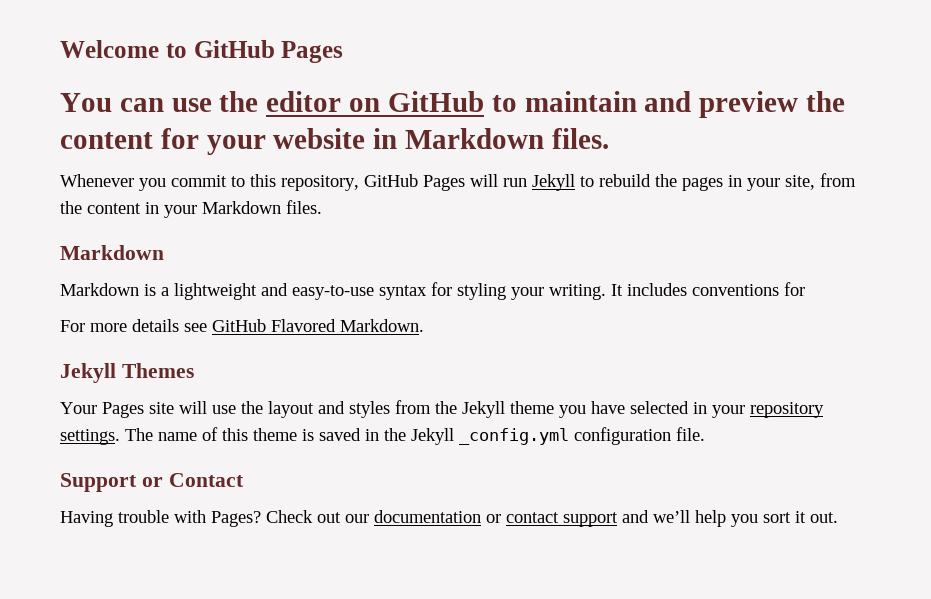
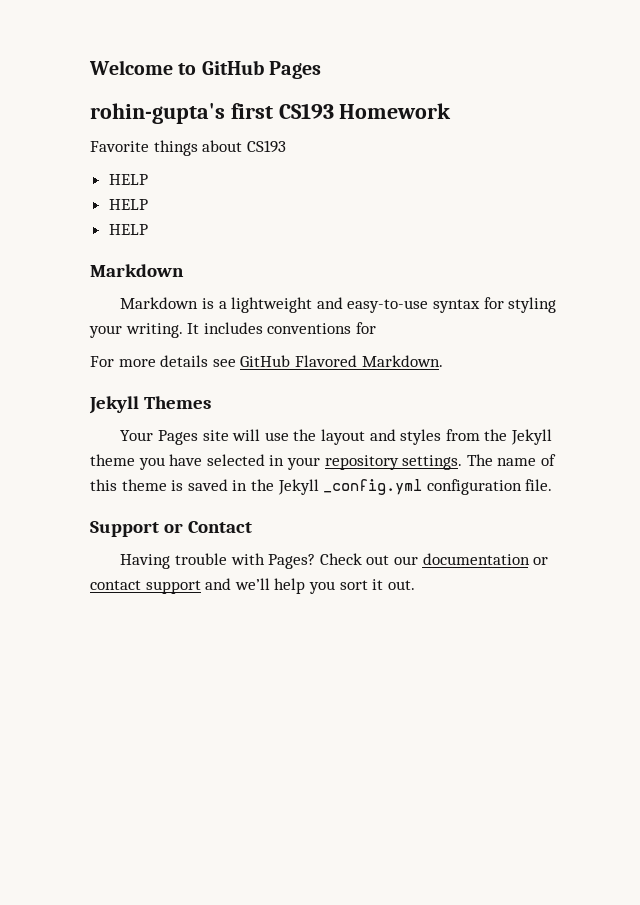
- You can use the editor on GitHub to maintain and preview the content for your website in Markdown files.
- Whenever you commit to this repository, GitHub Pages will run Jekyll to rebuild the pages in your site, from the content in your Markdown files.
+ rohin-gupta's first CS193 Homework
+ Favorite things about CS193
+ HELP
+ HELP
+ HELP

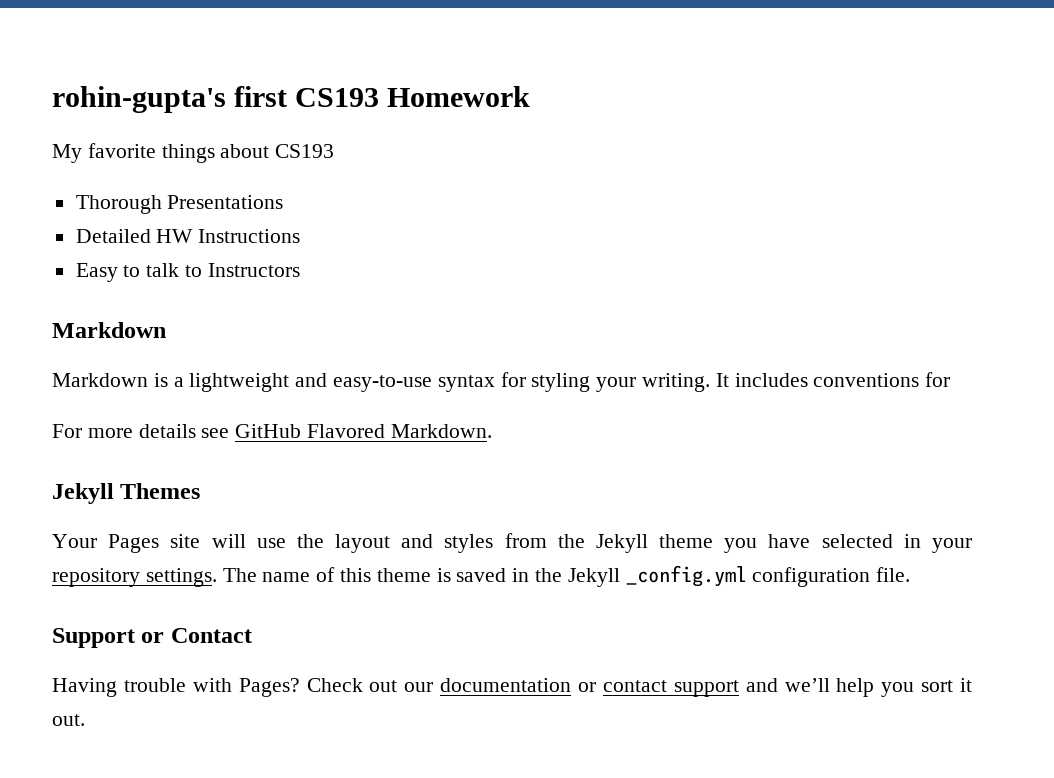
- Welcome to GitHub Pages
- Favorite things about CS193
- HELP
- HELP
- HELP
+ My favorite things about CS193
+ Thorough Presentations
+ Detailed HW Instructions
+ Easy to talk to Instructors

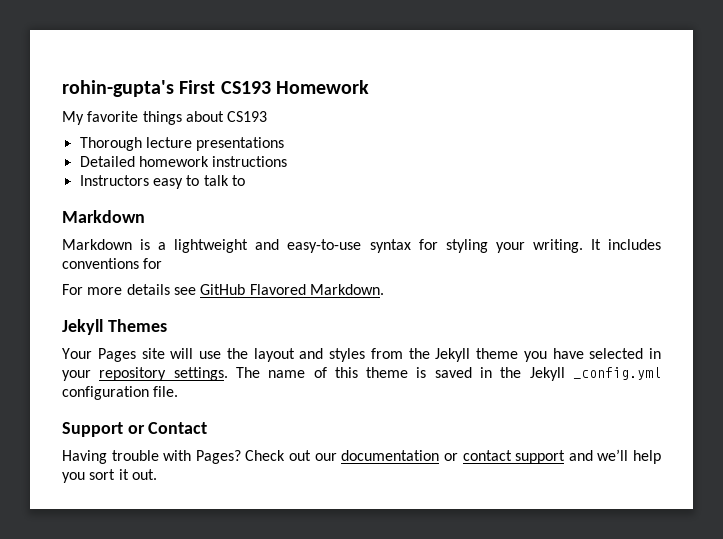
- rohin-gupta's first CS193 Homework
+ rohin-gupta's First CS193 Homework
- Thorough Presentations
+ Thorough lecture presentations
- Detailed HW Instructions
- Easy to talk to Instructors
+ Detailed homework instructions
+ Instructors easy to talk to

